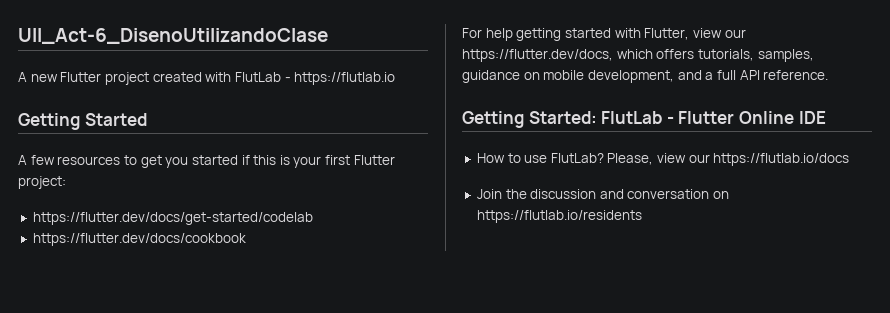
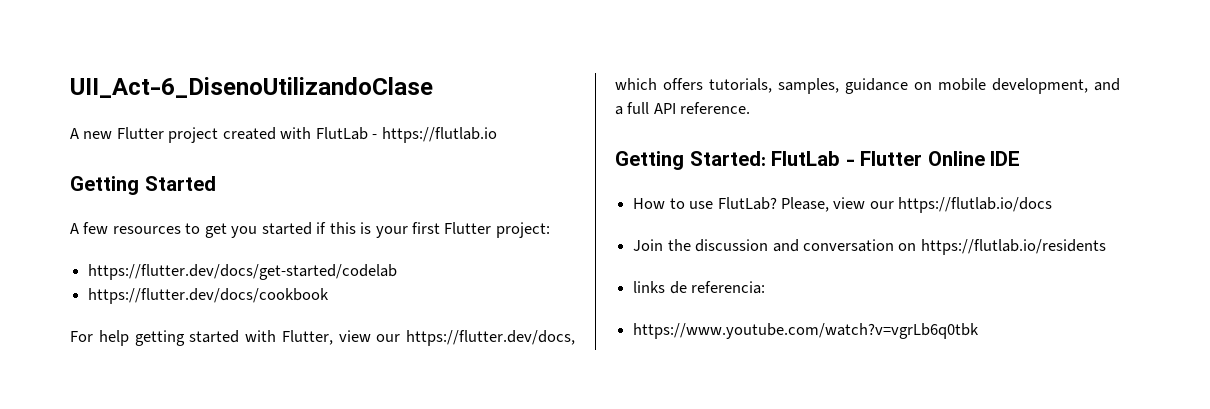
+ links de referencia:
+ https://www.youtube.com/watch?v=vgrLb6q0tbk

